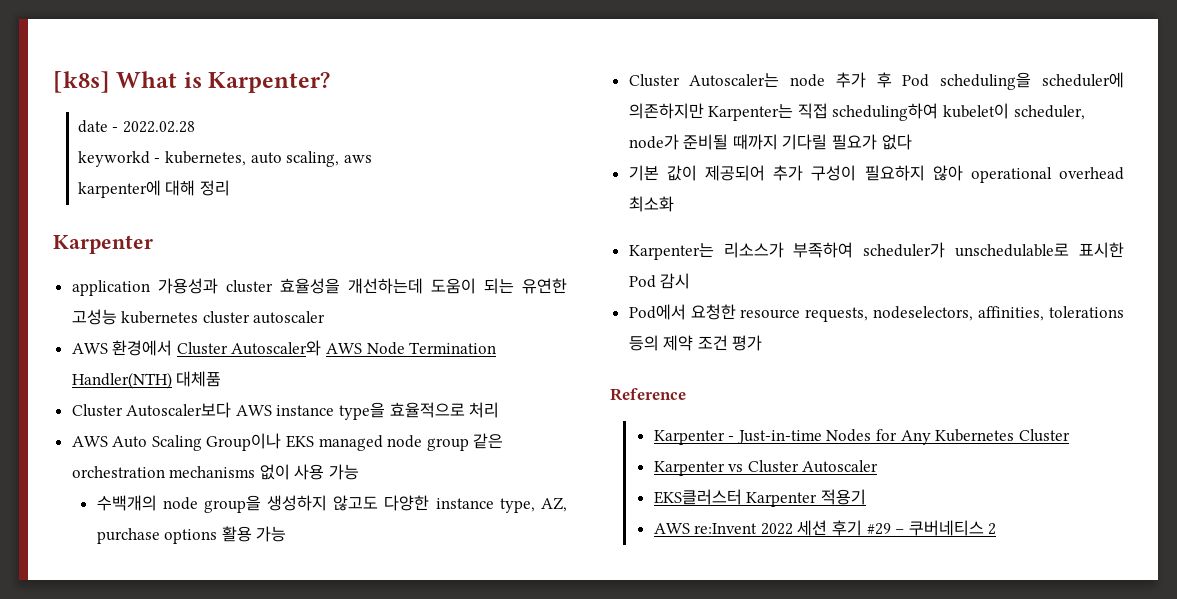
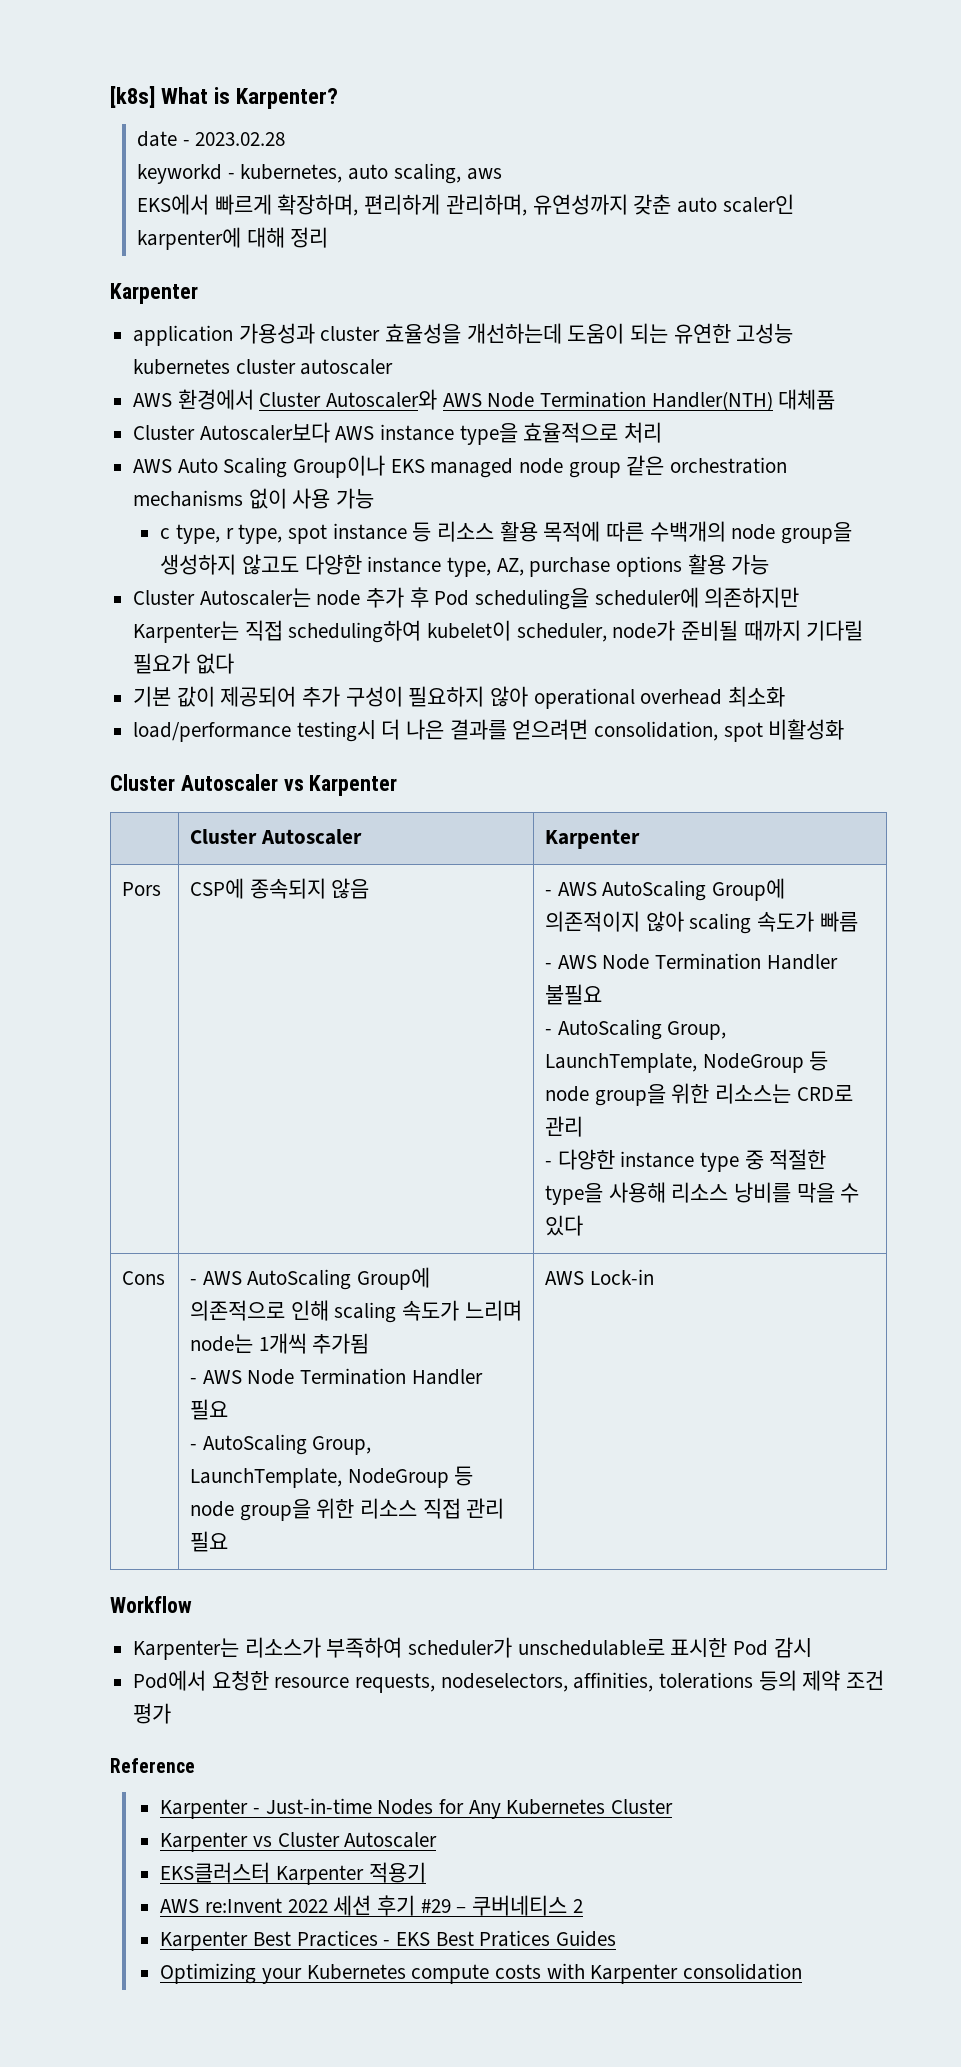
- date - 2022.02.28
+ date - 2023.02.28
- karpenter에 대해 정리
+ EKS에서 빠르게 확장하며, 편리하게 관리하며, 유연성까지 갖춘 auto scaler인 karpenter에 대해 정리
- 수백개의 node group을 생성하지 않고도 다양한 instance type, AZ, purchase options 활용 가능
+ c type, r type, spot instance 등 리소스 활용 목적에 따른 수백개의 node group을 생성하지 않고도 다양한 instance type, AZ, purchase options 활용 가능
+ load/performance testing시 더 나은 결과를 얻으려면 consolidation, spot 비활성화
+ Cluster Autoscaler vs Karpenter
+ | Cluster Autoscaler | Karpenter
+ Pors | CSP에 종속되지 않음 | - AWS AutoScaling Group에 의존적이지 않아 scaling 속도가 빠름
+ - AWS Node Termination Handler 불필요
+ - AutoScaling Group, LaunchTemplate, NodeGroup 등 node group을 위한 리소스는 CRD로 관리
+ - 다양한 instance type 중 적절한 type을 사용해 리소스 낭비를 막을 수 있다
+ Cons | - AWS AutoScaling Group에 의존적으로 인해 scaling 속도가 느리며 node는 1개씩 추가됨
+ - AWS Node Termination Handler 필요
+ - AutoScaling Group, LaunchTemplate, NodeGroup 등 node group을 위한 리소스 직접 관리 필요 | AWS Lock-in
+ Workflow
+ Karpenter Best Practices - EKS Best Pratices Guides
+ Optimizing your Kubernetes compute costs with Karpenter consolidation

